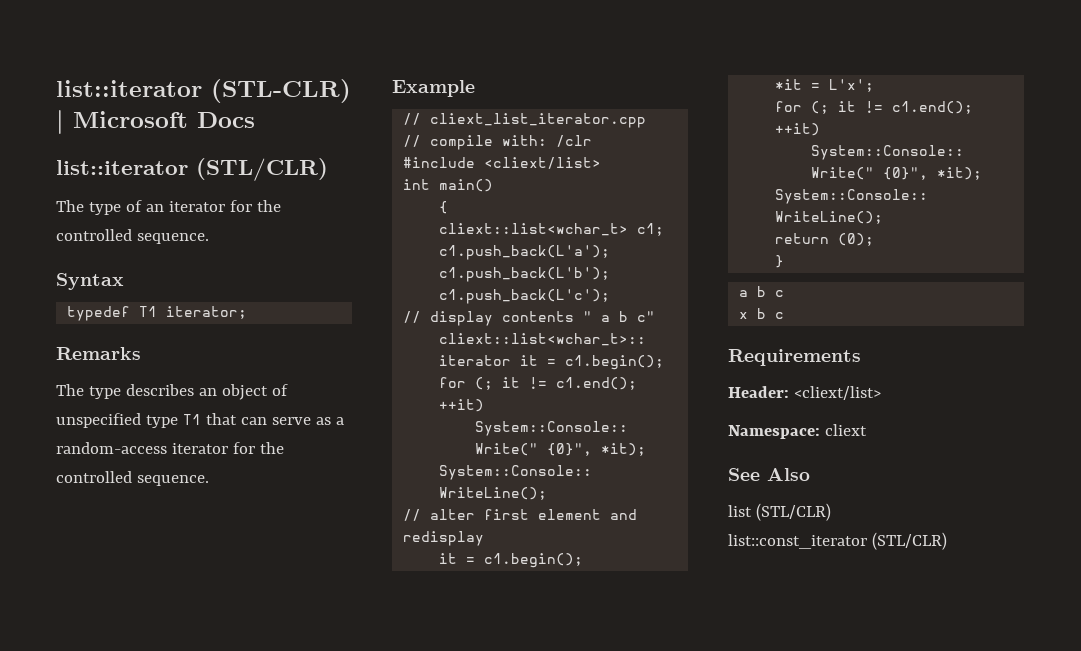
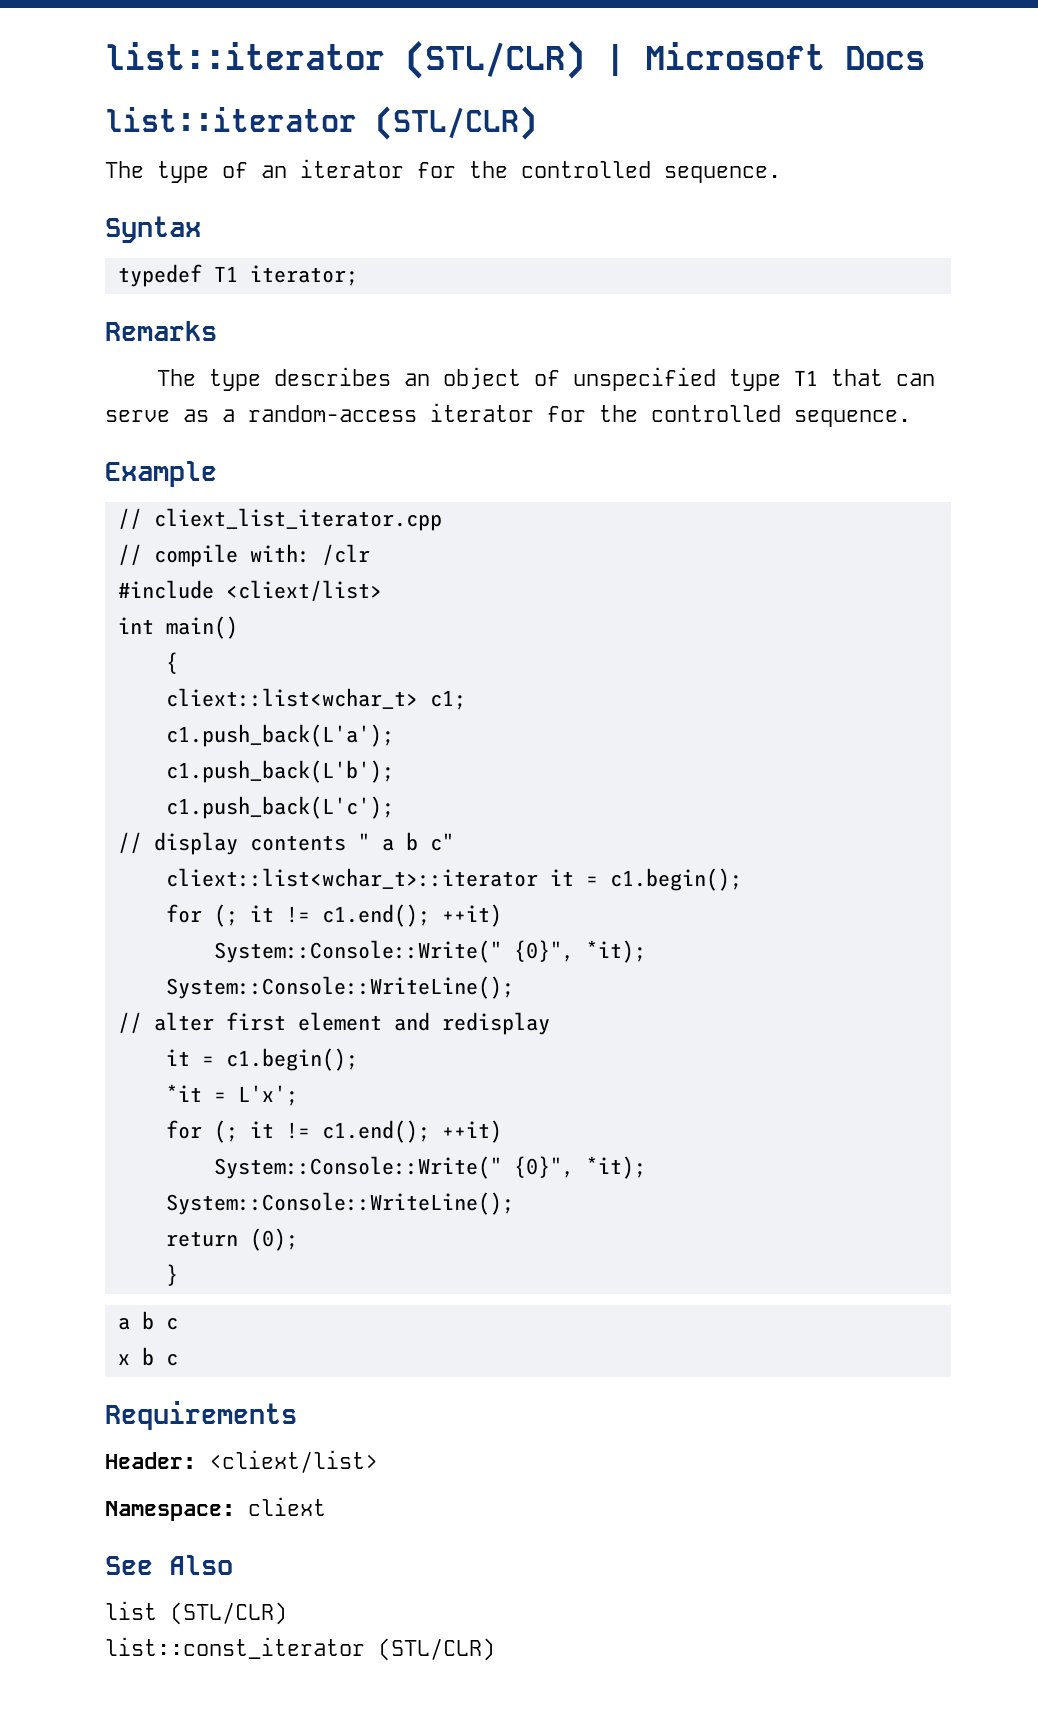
- list::iterator (STL-CLR) | Microsoft Docs
+ list::iterator (STL/CLR) | Microsoft Docs

